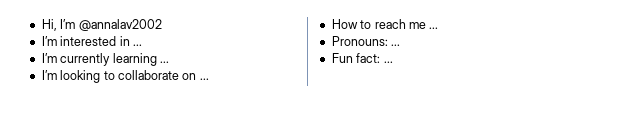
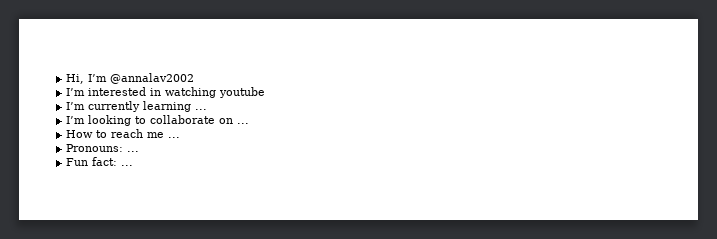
- I’m interested in ...
+ I’m interested in watching youtube

